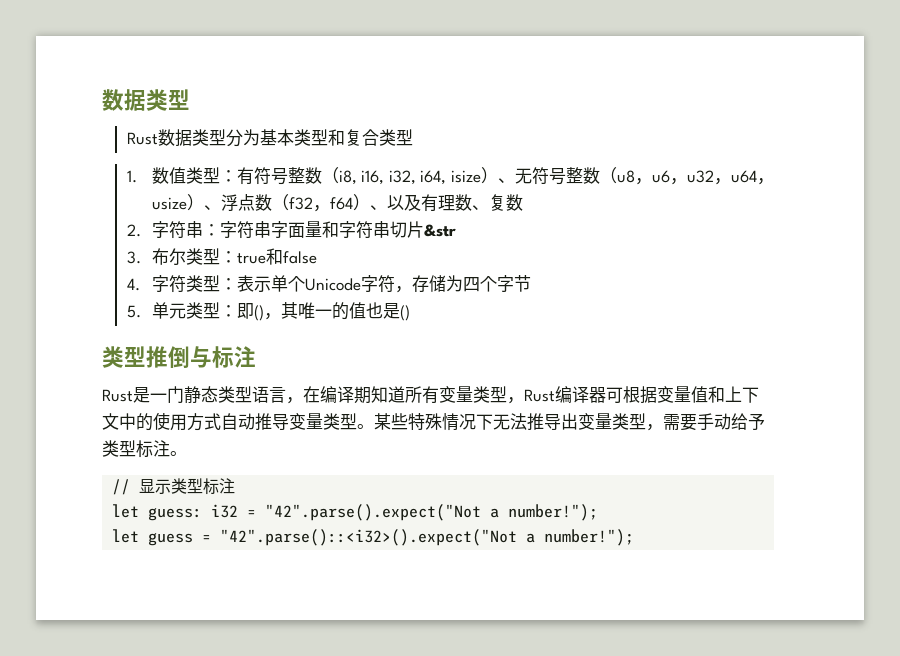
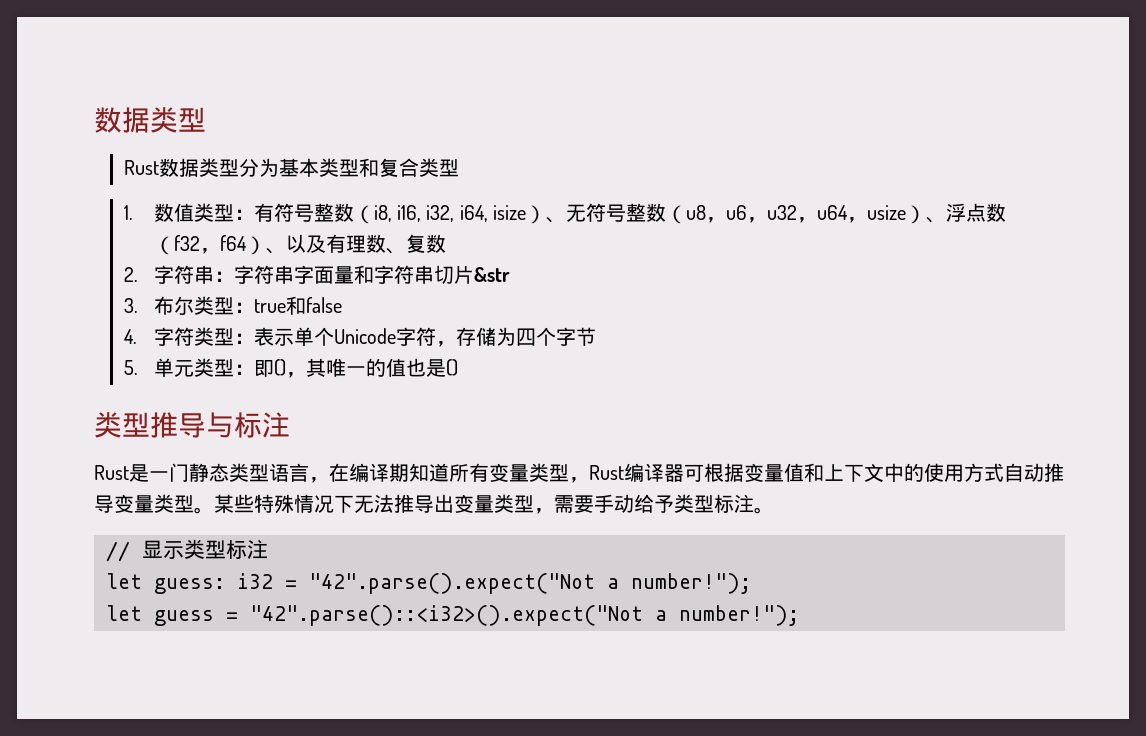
- 类型推倒与标注
+ 类型推导与标注

